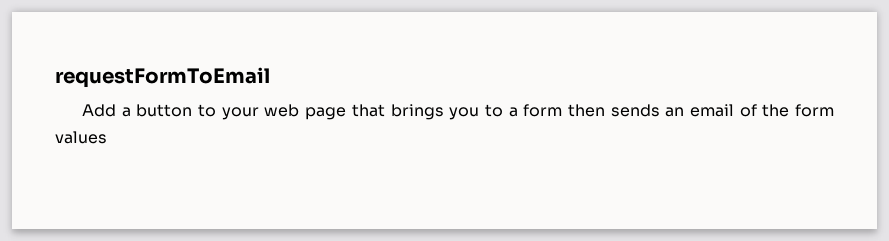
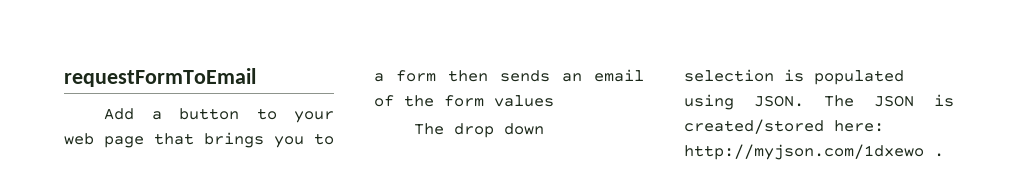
+ The drop down selection is populated using JSON. The JSON is created/stored here: http://myjson.com/1dxewo .

